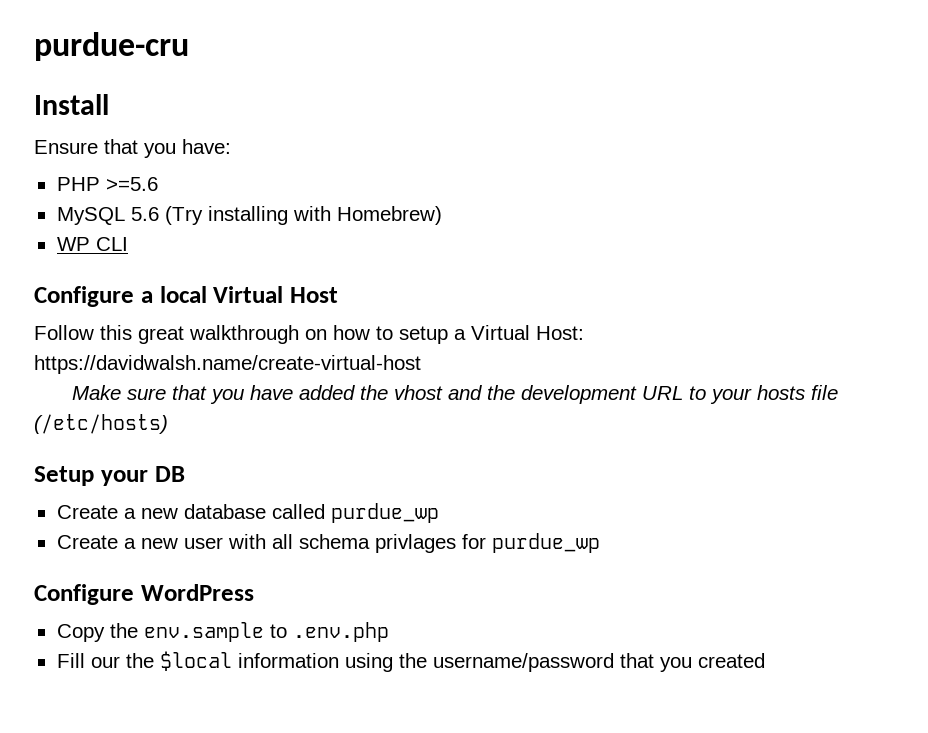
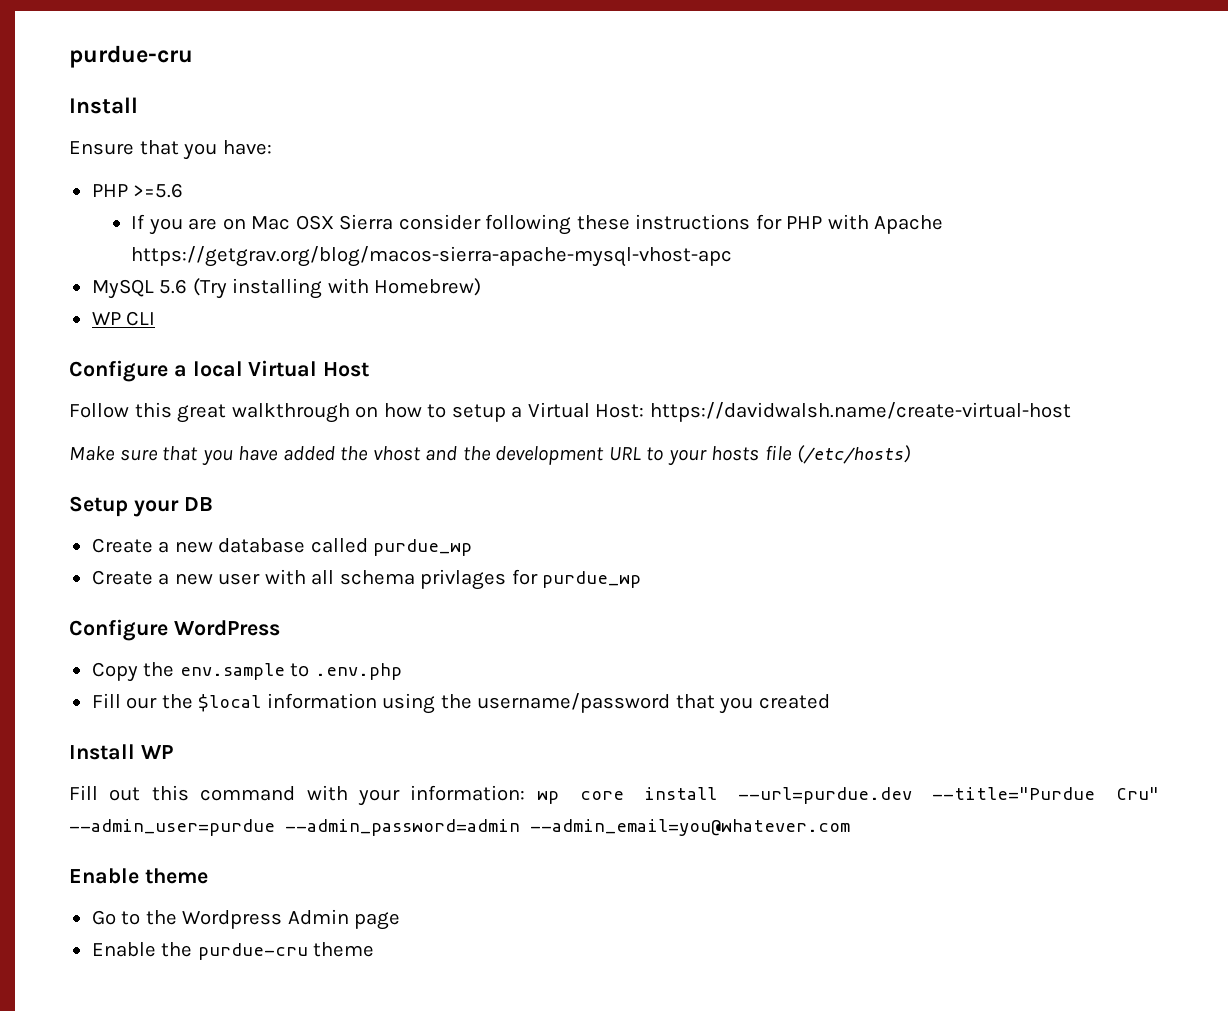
+ If you are on Mac OSX Sierra consider following these instructions for PHP with Apache https://getgrav.org/blog/macos-sierra-apache-mysql-vhost-apc
+ Install WP
+ Fill out this command with your information: wp core install --url=purdue.dev --title="Purdue Cru" --admin_user=purdue --admin_password=admin --admin_email=you@whatever.com
+ Enable theme
+ Go to the Wordpress Admin page
+ Enable the purdue-cru theme

